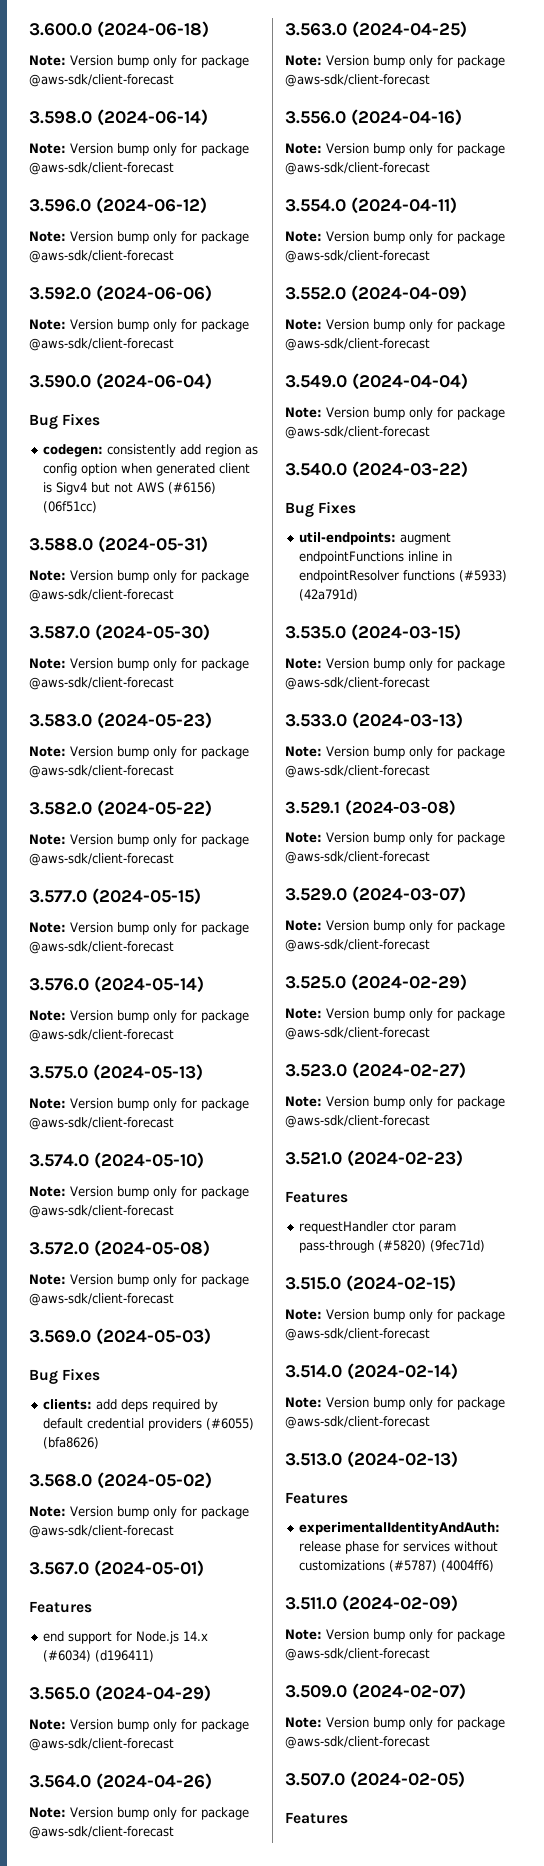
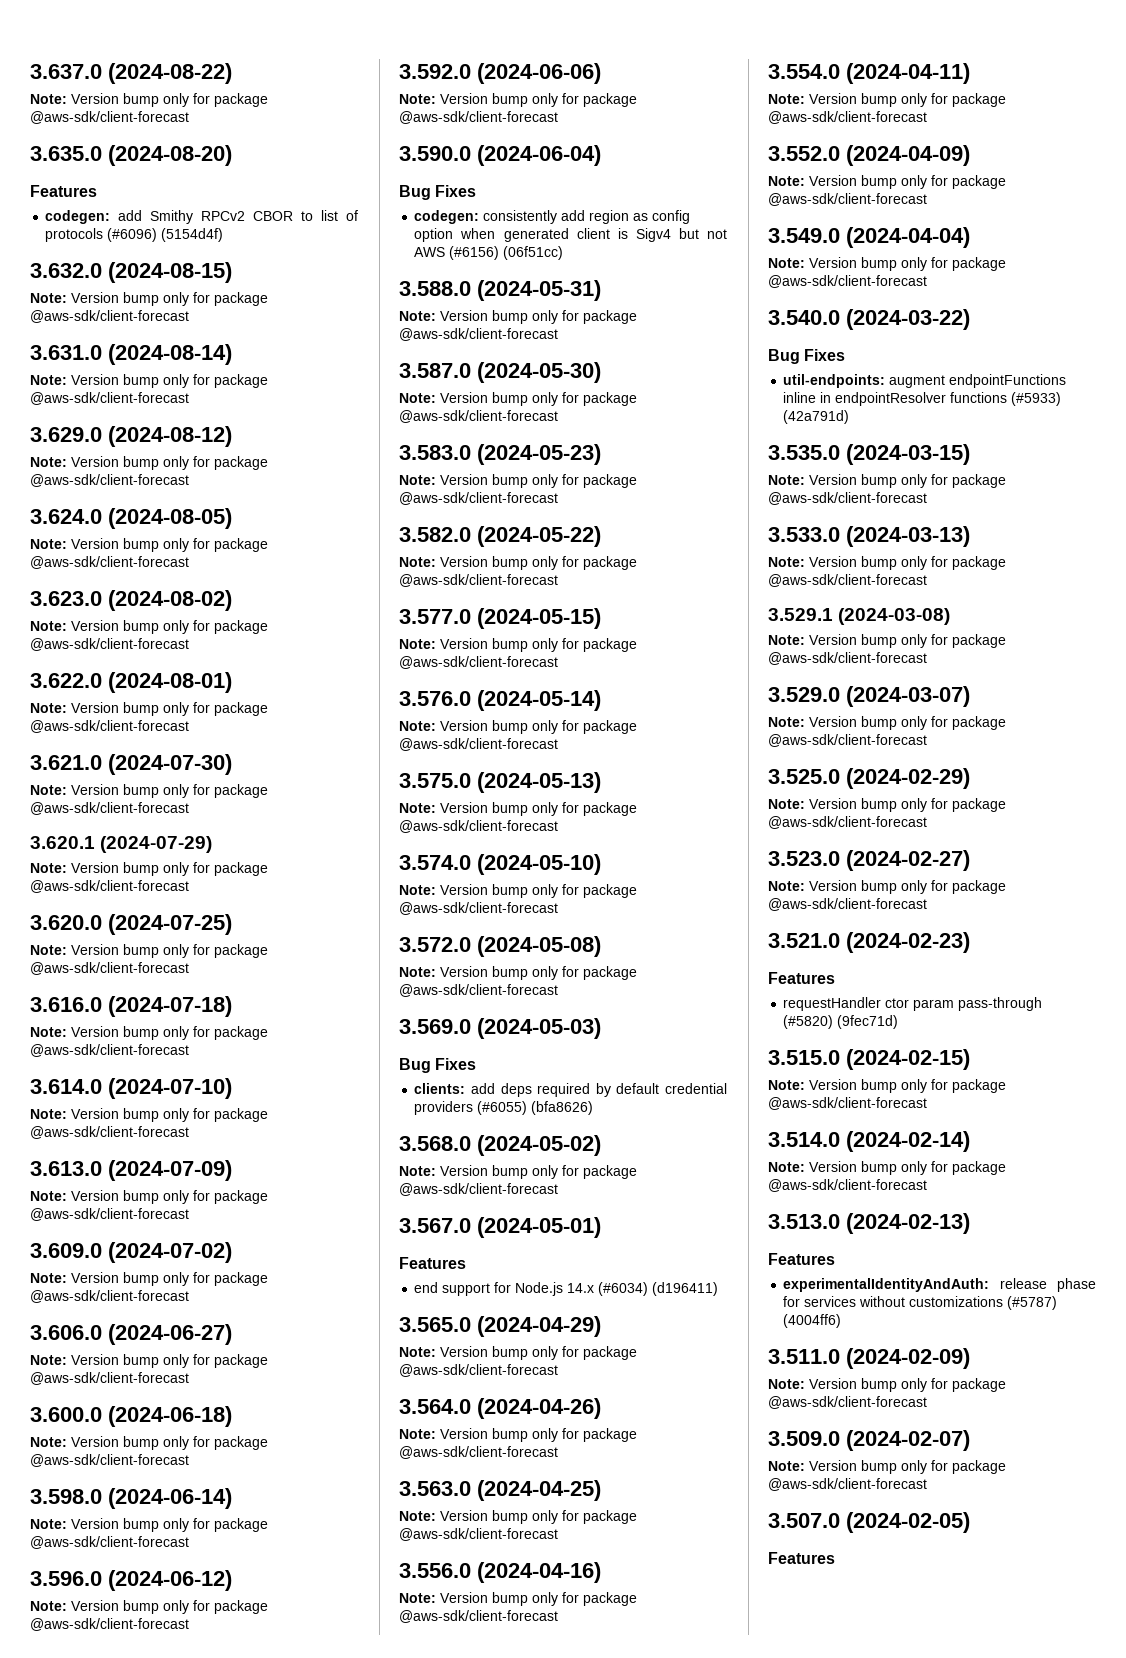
+ 3.637.0 (2024-08-22)
+ Note: Version bump only for package @aws-sdk/client-forecast
+ 3.635.0 (2024-08-20)
+ Features
+ codegen: add Smithy RPCv2 CBOR to list of protocols (#6096) (5154d4f)
+ 3.632.0 (2024-08-15)
+ Note: Version bump only for package @aws-sdk/client-forecast
+ 3.631.0 (2024-08-14)
+ Note: Version bump only for package @aws-sdk/client-forecast
+ 3.629.0 (2024-08-12)
+ Note: Version bump only for package @aws-sdk/client-forecast
+ 3.624.0 (2024-08-05)
+ Note: Version bump only for package @aws-sdk/client-forecast
+ 3.623.0 (2024-08-02)
+ Note: Version bump only for package @aws-sdk/client-forecast
+ 3.622.0 (2024-08-01)
+ Note: Version bump only for package @aws-sdk/client-forecast
+ 3.621.0 (2024-07-30)
+ Note: Version bump only for package @aws-sdk/client-forecast
+ 3.620.1 (2024-07-29)
+ Note: Version bump only for package @aws-sdk/client-forecast
+ 3.620.0 (2024-07-25)
+ Note: Version bump only for package @aws-sdk/client-forecast
+ 3.616.0 (2024-07-18)
+ Note: Version bump only for package @aws-sdk/client-forecast
+ 3.614.0 (2024-07-10)
+ Note: Version bump only for package @aws-sdk/client-forecast
+ 3.613.0 (2024-07-09)
+ Note: Version bump only for package @aws-sdk/client-forecast
+ 3.609.0 (2024-07-02)
+ Note: Version bump only for package @aws-sdk/client-forecast
+ 3.606.0 (2024-06-27)
+ Note: Version bump only for package @aws-sdk/client-forecast

